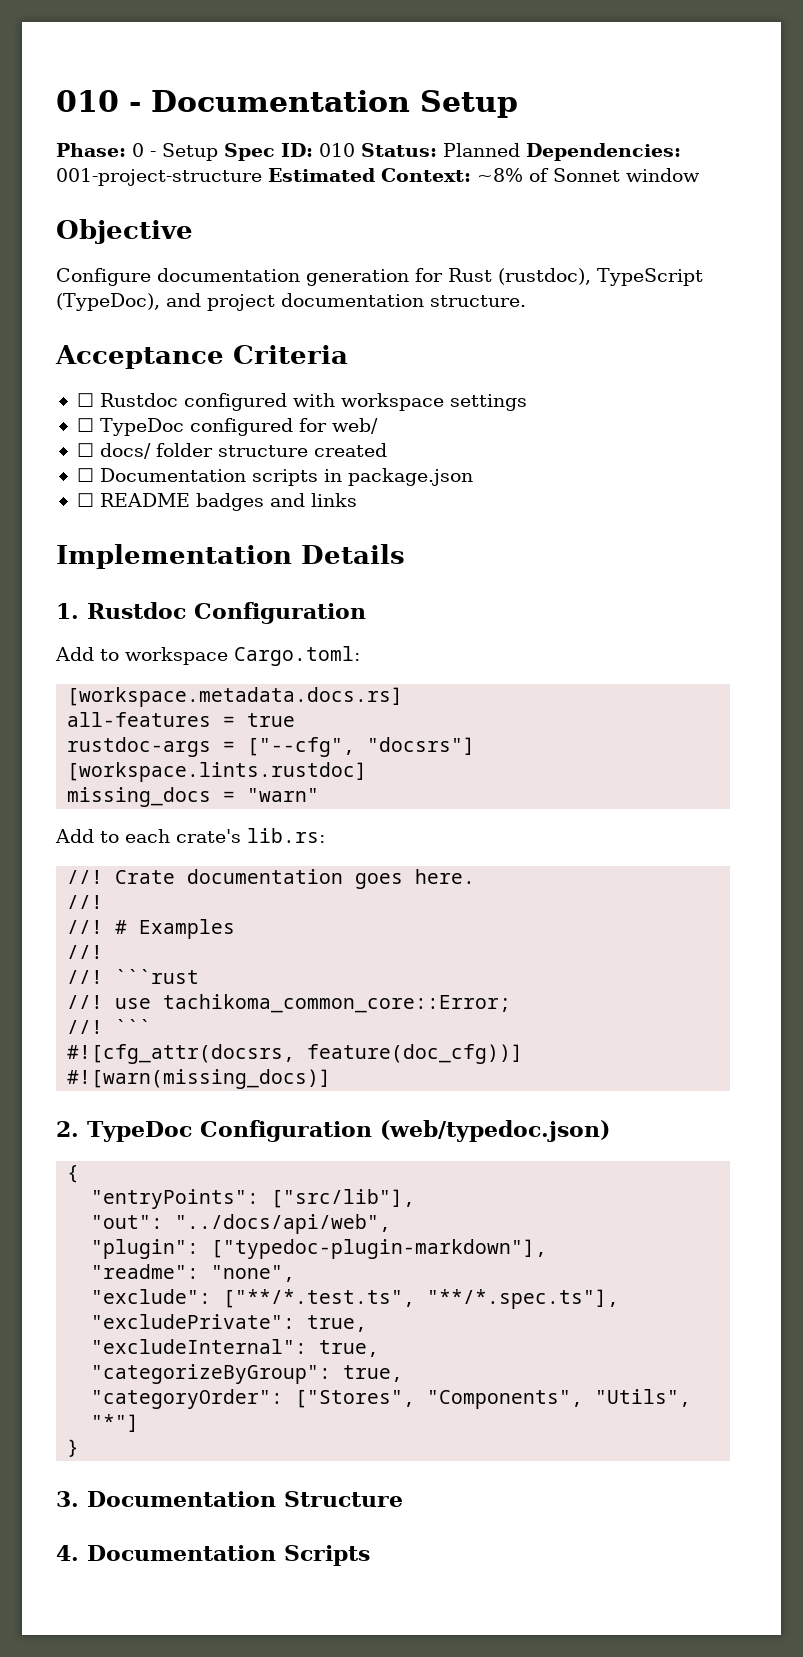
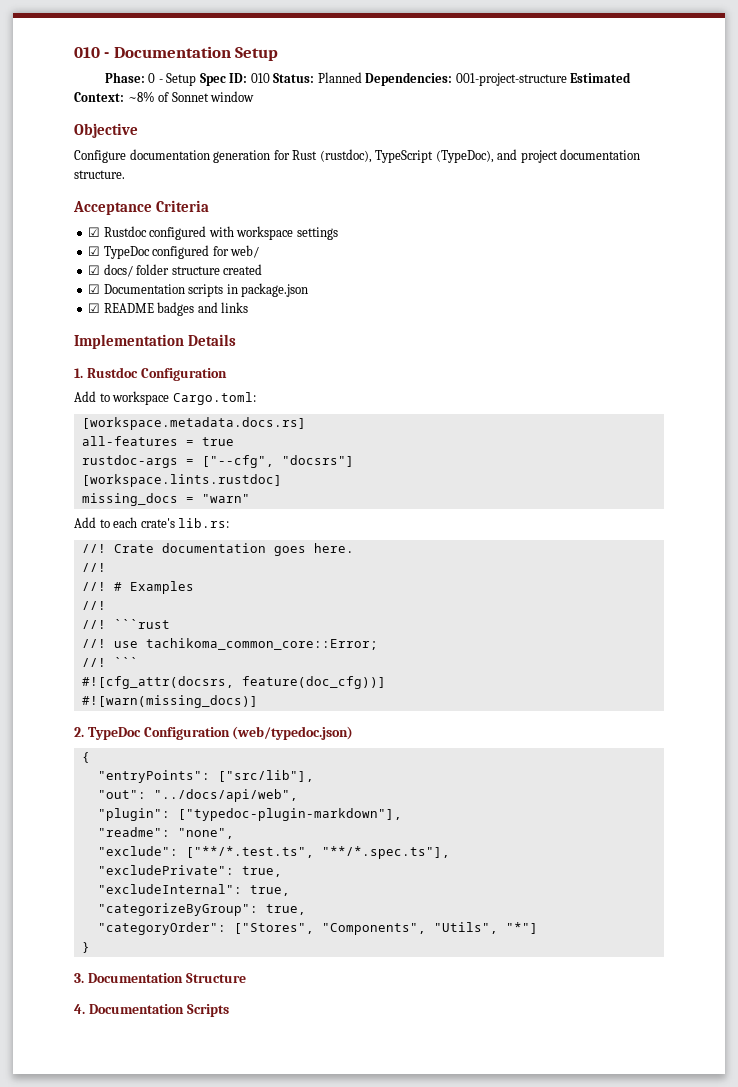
- ☐ Rustdoc configured with workspace settings
+ ☑ Rustdoc configured with workspace settings
- ☐ TypeDoc configured for web/
+ ☑ TypeDoc configured for web/
- ☐ docs/ folder structure created
+ ☑ docs/ folder structure created
- ☐ Documentation scripts in package.json
+ ☑ Documentation scripts in package.json
- ☐ README badges and links
+ ☑ README badges and links

